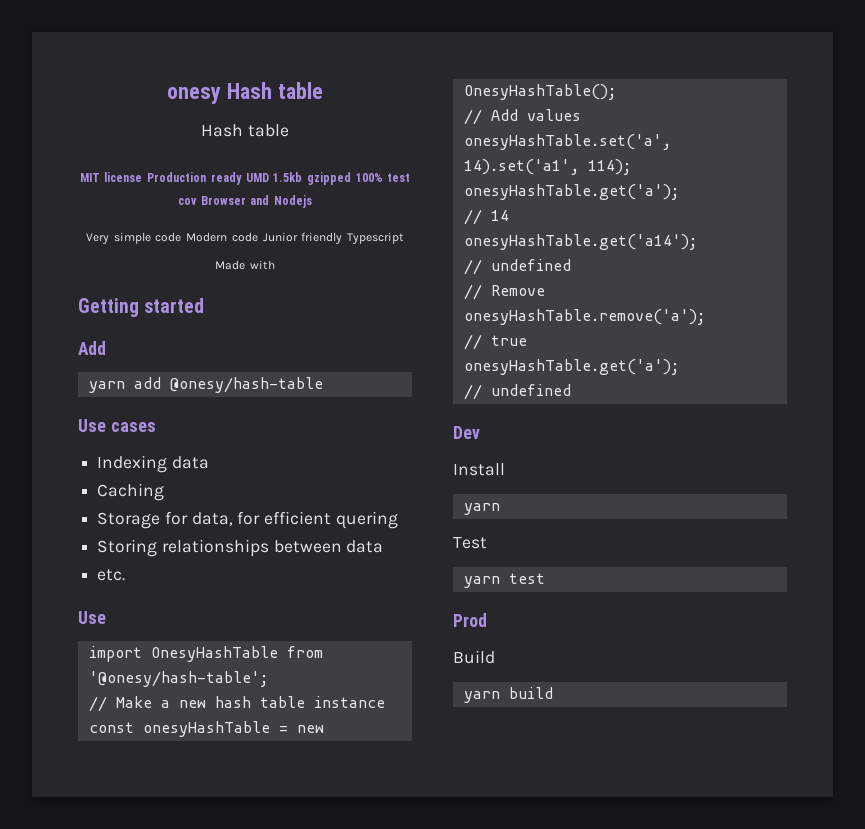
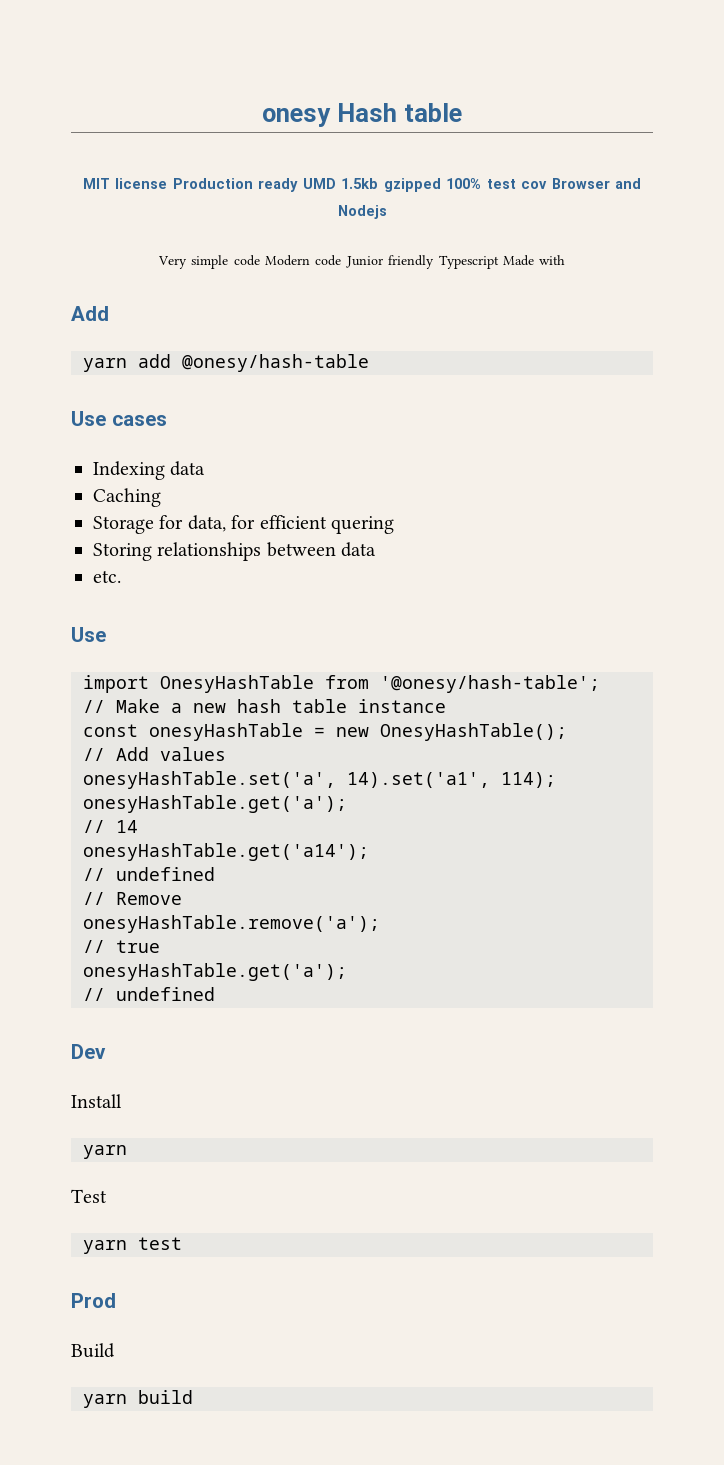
  onesy Hash table
- Hash table
- Getting started

